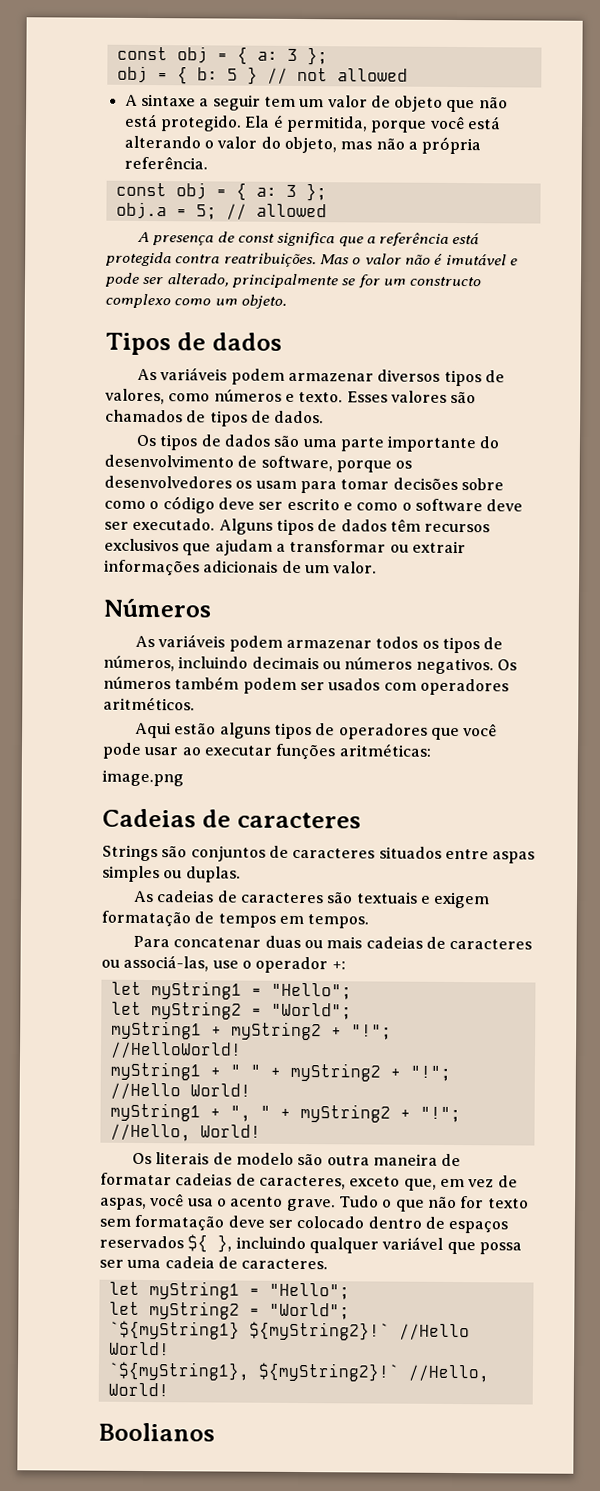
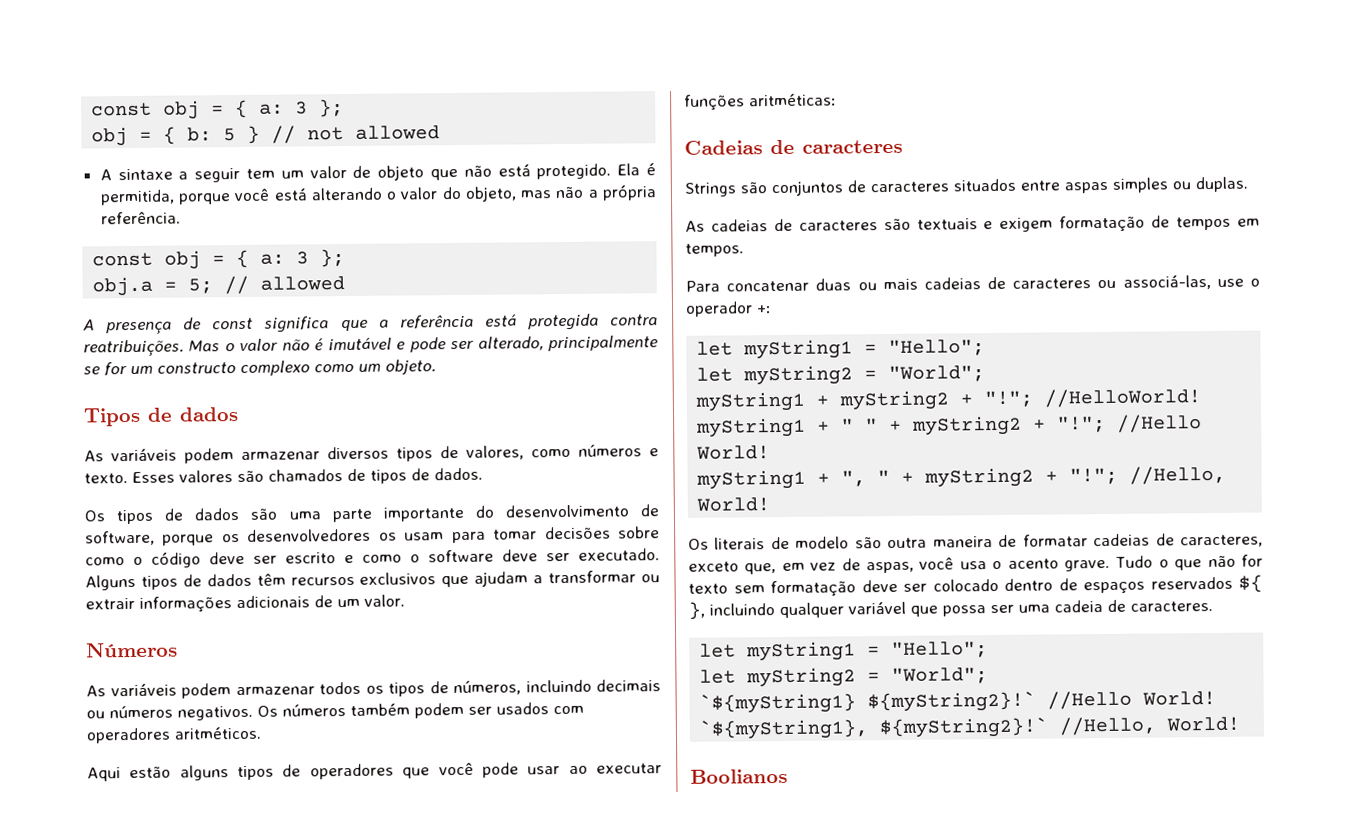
- image.png

